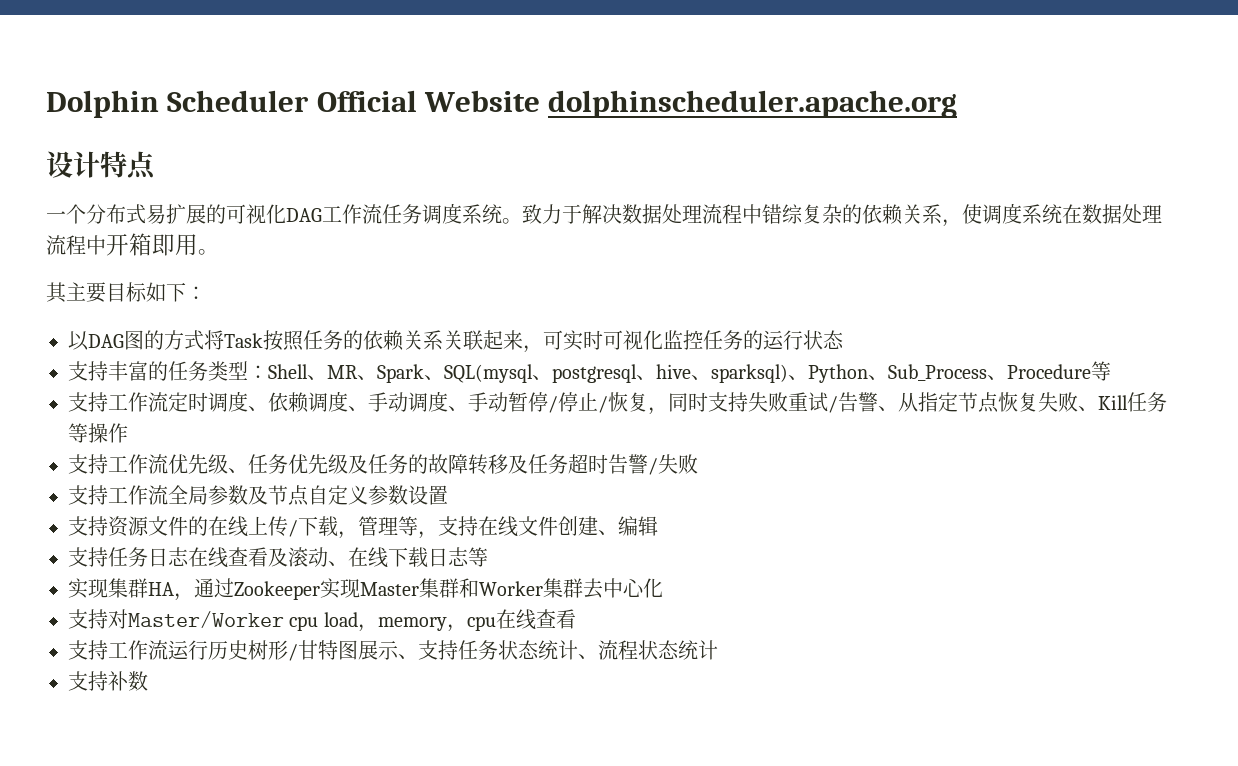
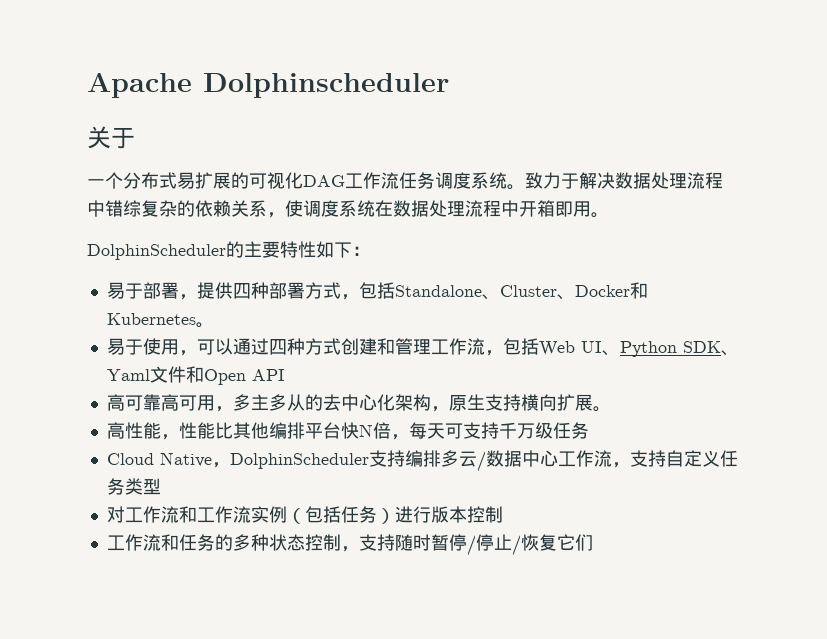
- Dolphin Scheduler Official Website dolphinscheduler.apache.org
- 设计特点
+ Apache Dolphinscheduler
+ 关于
- 其主要目标如下：
- 以DAG图的方式将Task按照任务的依赖关系关联起来，可实时可视化监控任务的运行状态
- 支持丰富的任务类型：Shell、MR、Spark、SQL(mysql、postgresql、hive、sparksql)、Python、Sub_Process、Procedure等
- 支持工作流定时调度、依赖调度、手动调度、手动暂停/停止/恢复，同时支持失败重试/告警、从指定节点恢复失败、Kill任务等操作
- 支持工作流优先级、任务优先级及任务的故障转移及任务超时告警/失败
- 支持工作流全局参数及节点自定义参数设置
- 支持资源文件的在线上传/下载，管理等，支持在线文件创建、编辑
- 支持任务日志在线查看及滚动、在线下载日志等
- 实现集群HA，通过Zookeeper实现Master集群和Worker集群去中心化
- 支持对Master/Worker cpu load，memory，cpu在线查看
- 支持工作流运行历史树形/甘特图展示、支持任务状态统计、流程状态统计
- 支持补数
+ DolphinScheduler的主要特性如下：
+ 易于部署，提供四种部署方式，包括Standalone、Cluster、Docker和Kubernetes。
+ 易于使用，可以通过四种方式创建和管理工作流，包括Web UI、Python SDK、Yaml文件和Open API
+ 高可靠高可用，多主多从的去中心化架构，原生支持横向扩展。
+ 高性能，性能比其他编排平台快N倍，每天可支持千万级任务
+ Cloud Native，DolphinScheduler支持编排多云/数据中心工作流，支持自定义任务类型
+ 对工作流和工作流实例（包括任务）进行版本控制
+ 工作流和任务的多种状态控制，支持随时暂停/停止/恢复它们

